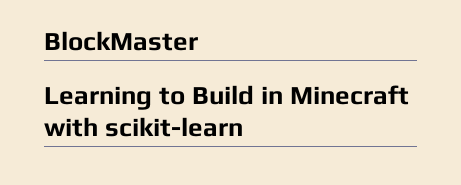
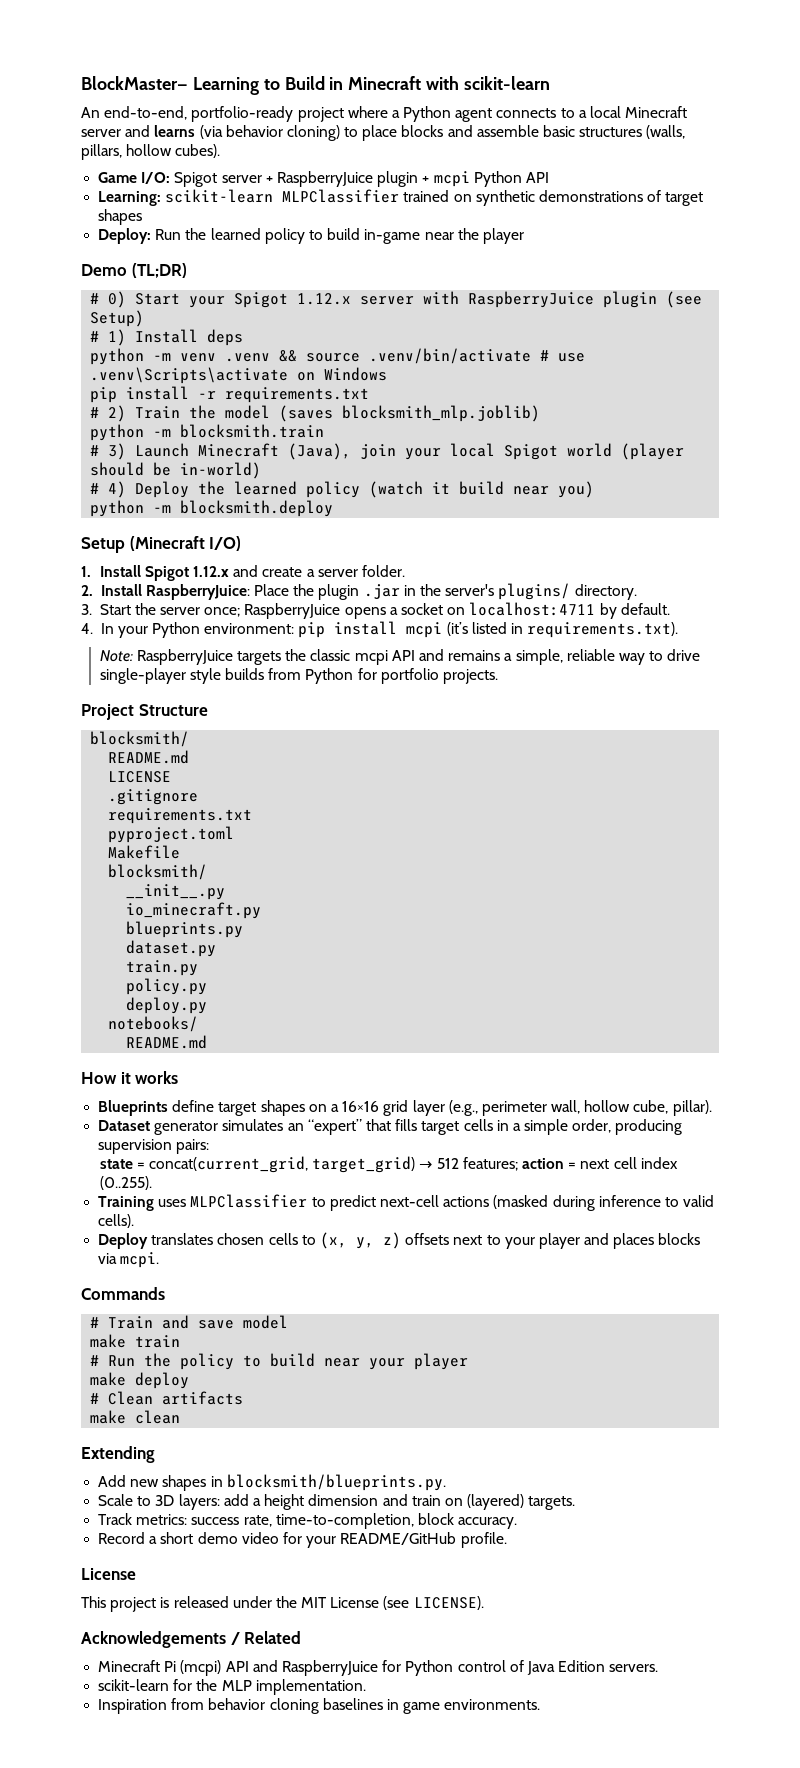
- BlockMaster
- Learning to Build in Minecraft with scikit-learn
+ BlockMaster— Learning to Build in Minecraft with scikit-learn
+ An end-to-end, portfolio-ready project where a Python agent connects to a local Minecraft server and learns (via behavior cloning) to place blocks and assemble basic structures (walls, pillars, hollow cubes).
+ Game I/O: Spigot server + RaspberryJuice plugin + mcpi Python API
+ Learning: scikit-learn MLPClassifier trained on synthetic demonstrations of target shapes
+ Deploy: Run the learned policy to build in-game near the player
+ Demo (TL;DR)
+ # 0) Start your Spigot 1.12.x server with RaspberryJuice plugin (see Setup)
+ # 1) Install deps
+ python -m venv .venv && source .venv/bin/activate # use .venv\Scripts\activate on Windows
+ pip install -r requirements.txt
+ # 2) Train the model (saves blocksmith_mlp.joblib)
+ python -m blocksmith.train
+ # 3) Launch Minecraft (Java), join your local Spigot world (player should be in-world)
+ # 4) Deploy the learned policy (watch it build near you)
+ python -m blocksmith.deploy
+ Setup (Minecraft I/O)
+ 1. Install Spigot 1.12.x and create a server folder.
+ 2. Install RaspberryJuice: Place the plugin .jar in the server's plugins/ directory.
+ 3. Start the server once; RaspberryJuice opens a socket on localhost:4711 by default.
+ 4. In your Python environment: pip install mcpi (it’s listed in requirements.txt).
+ Note: RaspberryJuice targets the classic mcpi API and remains a simple, reliable way to drive single-player style builds from Python for portfolio projects.
+ Project Structure
+ blocksmith/
+ README.md
+ LICENSE
+ .gitignore
+ requirements.txt
+ pyproject.toml
+ Makefile
+ blocksmith/
+ __init__.py
+ io_minecraft.py
+ blueprints.py
+ dataset.py
+ train.py
+ policy.py
+ deploy.py
+ notebooks/
+ README.md
+ How it works
+ Blueprints define target shapes on a 16×16 grid layer (e.g., perimeter wall, hollow cube, pillar).
+ Dataset generator simulates an “expert” that fills target cells in a simple order, producing supervision pairs:
+ state = concat(current_grid, target_grid) → 512 features; action = next cell index (0..255).
+ Training uses MLPClassifier to predict next-cell actions (masked during inference to valid cells).
+ Deploy translates chosen cells to (x, y, z) offsets next to your player and places blocks via mcpi.
+ Commands
+ # Train and save model
+ make train
+ # Run the policy to build near your player
+ make deploy
+ # Clean artifacts
+ make clean
+ Extending
+ Add new shapes in blocksmith/blueprints.py.
+ Scale to 3D layers: add a height dimension and train on (layered) targets.
+ Track metrics: success rate, time-to-completion, block accuracy.
+ Record a short demo video for your README/GitHub profile.
+ License
+ This project is released under the MIT License (see LICENSE).
+ Acknowledgements / Related
+ Minecraft Pi (mcpi) API and RaspberryJuice for Python control of Java Edition servers.
+ scikit-learn for the MLP implementation.
+ Inspiration from behavior cloning baselines in game environments.

